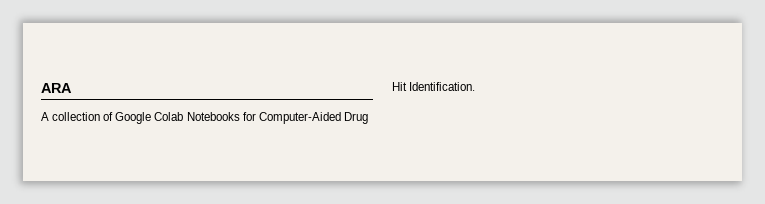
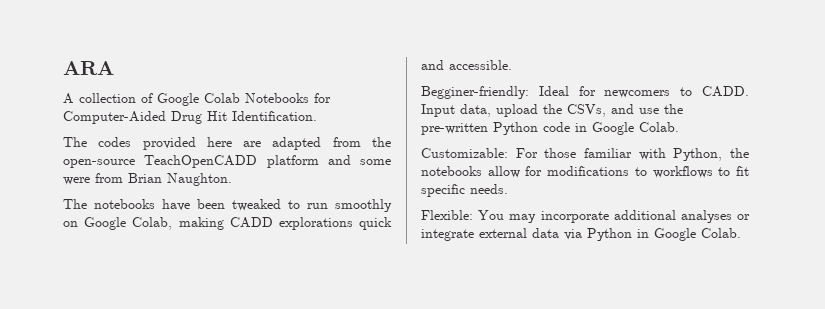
+ The codes provided here are adapted from the open-source TeachOpenCADD platform and some were from Brian Naughton.
+ The notebooks have been tweaked to run smoothly on Google Colab, making CADD explorations quick and accessible.
+ Begginer-friendly: Ideal for newcomers to CADD. Input data, upload the CSVs, and use the pre-written Python code in Google Colab.
+ Customizable: For those familiar with Python, the notebooks allow for modifications to workflows to fit specific needs.
+ Flexible: You may incorporate additional analyses or integrate external data via Python in Google Colab.

